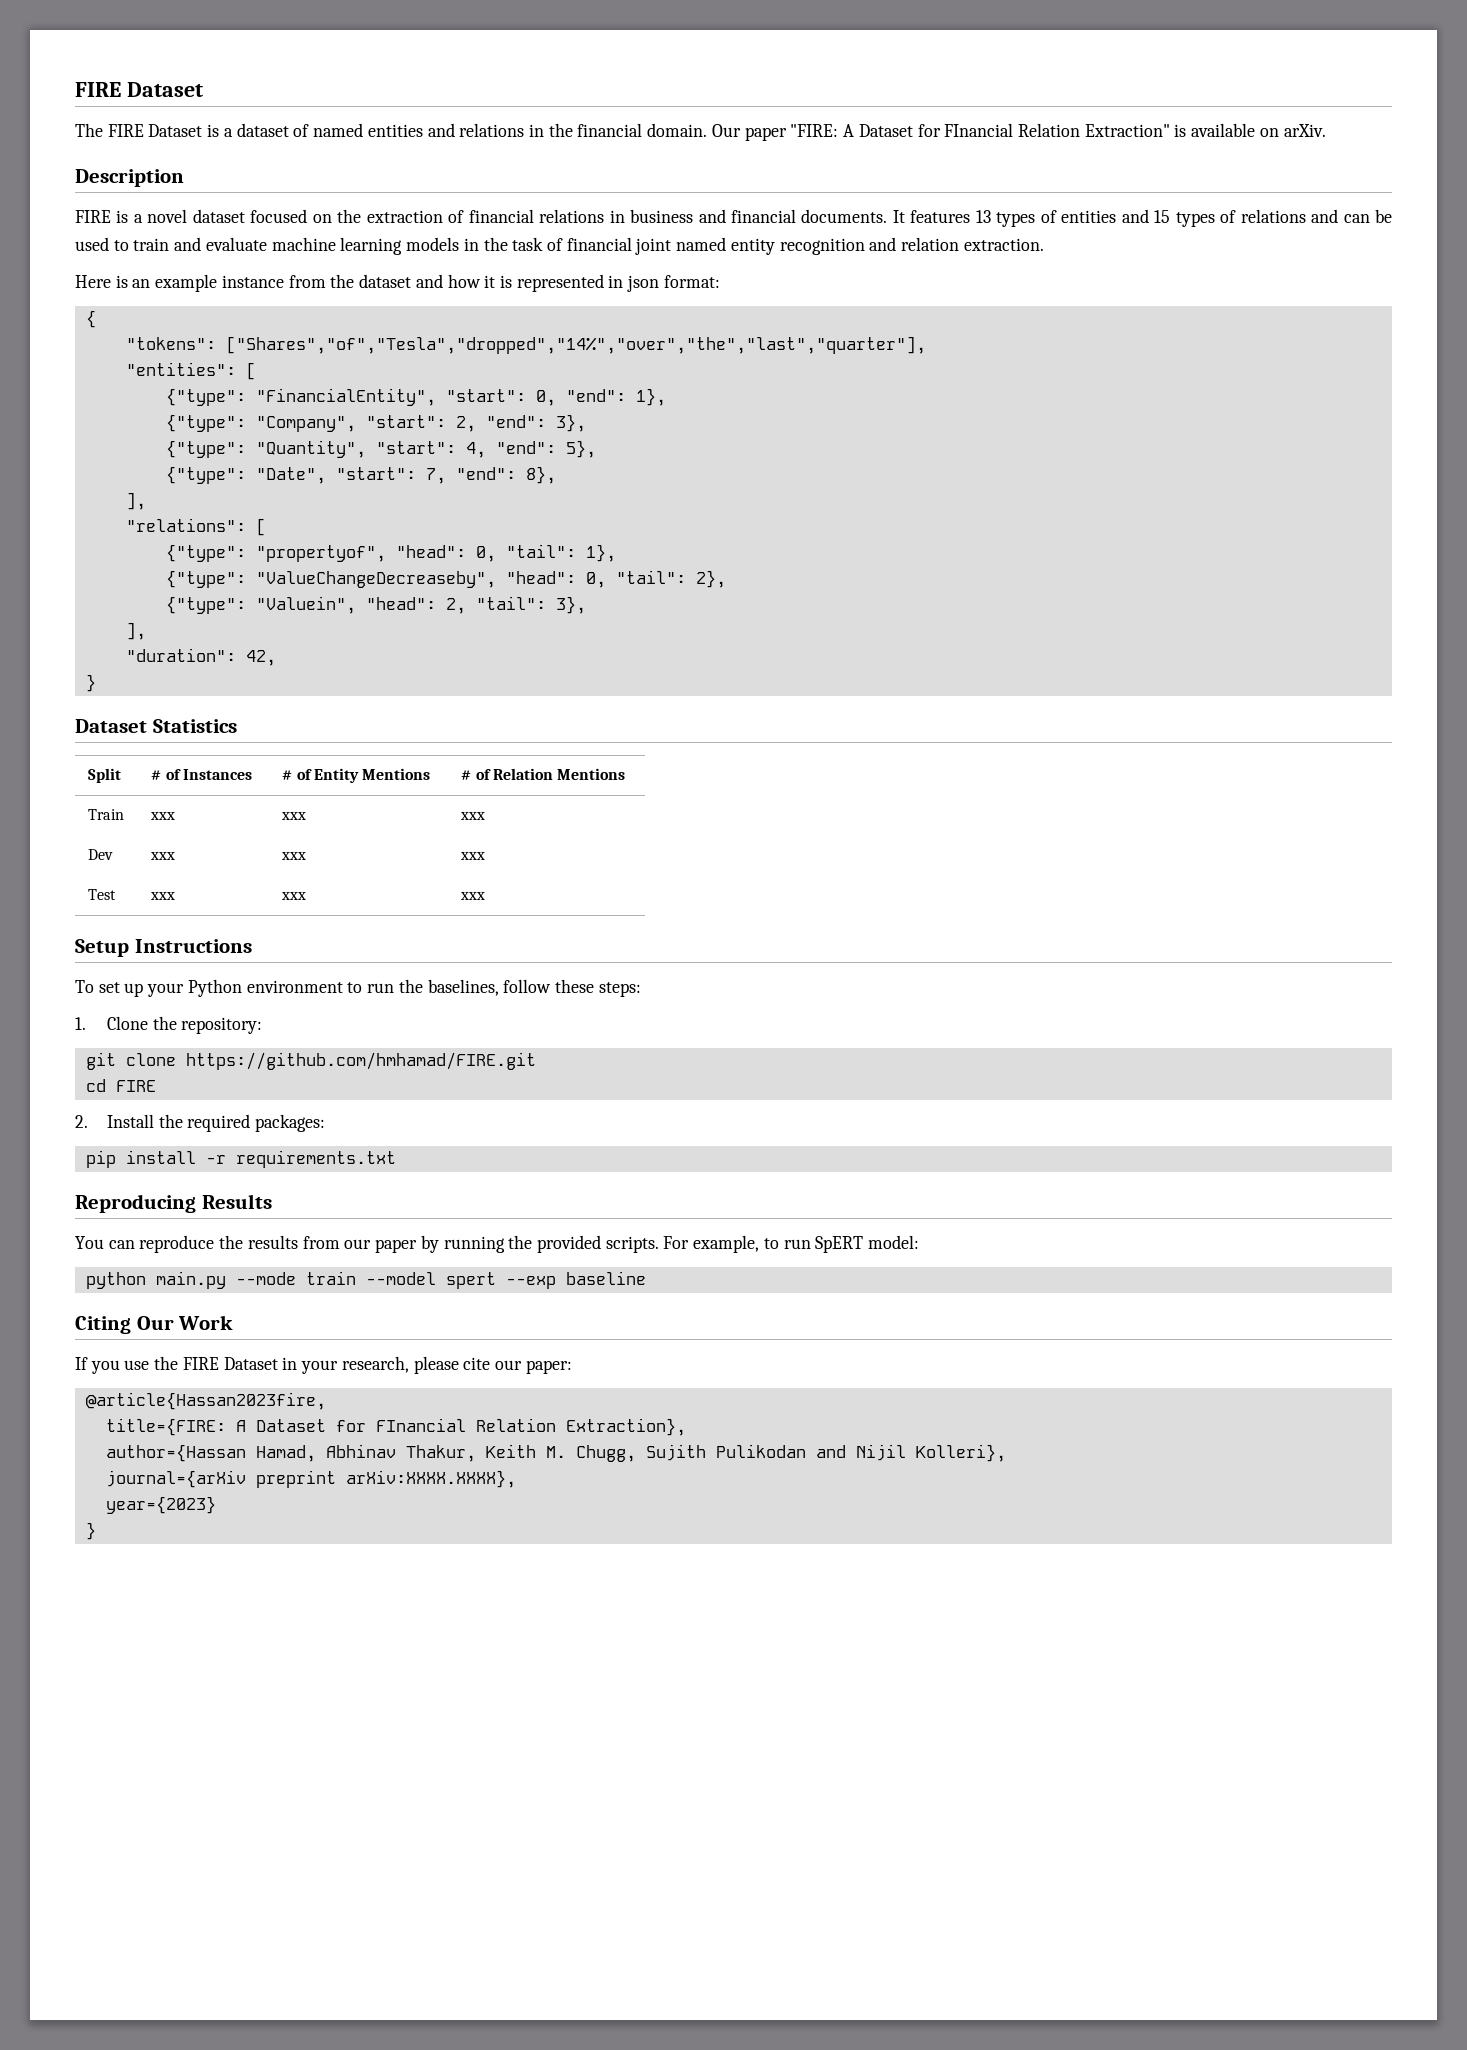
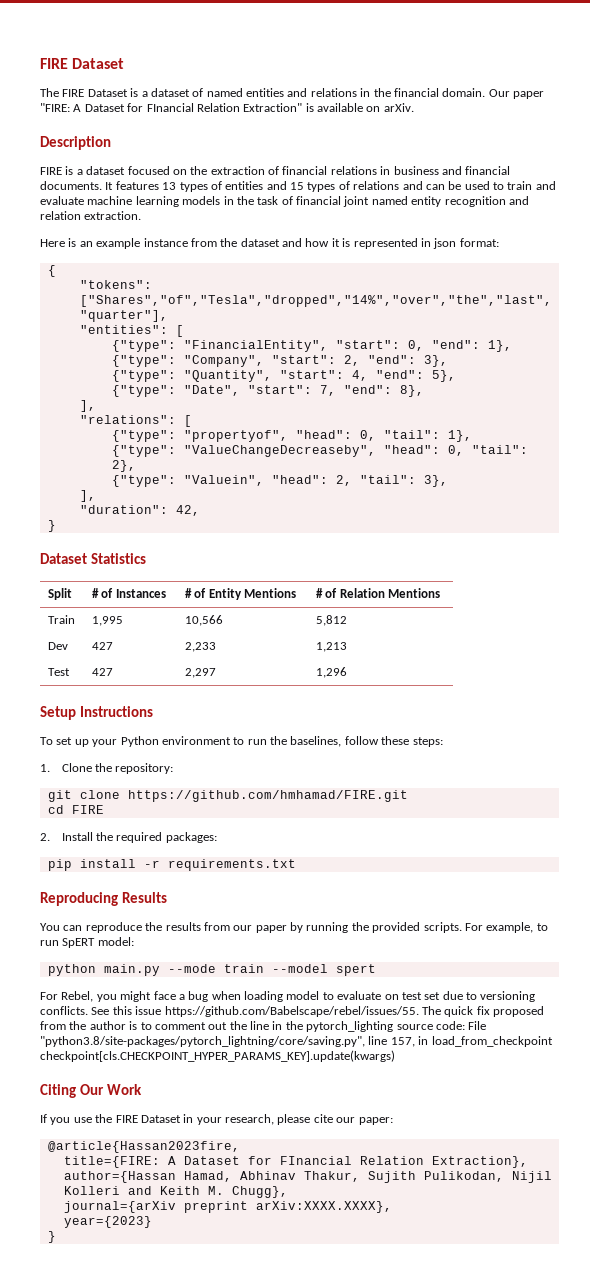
- FIRE is a novel dataset focused on the extraction of financial relations in business and financial documents.
+ FIRE is a dataset focused on the extraction of financial relations in business and financial documents.
- Train | xxx | xxx | xxx
- Dev | xxx | xxx | xxx
- Test | xxx | xxx | xxx
+ Train | 1,995 | 10,566 | 5,812
+ Dev | 427 | 2,233 | 1,213
+ Test | 427 | 2,297 | 1,296
- python main.py --mode train --model spert --exp baseline
+ python main.py --mode train --model spert
+ For Rebel, you might face a bug when loading model to evaluate on test set due to versioning conflicts. See this issue https://github.com/Babelscape/rebel/issues/55. The quick fix proposed from the author is to comment out the line in the pytorch_lighting source code: File "python3.8/site-packages/pytorch_lightning/core/saving.py", line 157, in load_from_checkpoint checkpoint[cls.CHECKPOINT_HYPER_PARAMS_KEY].update(kwargs)
- author={Hassan Hamad, Abhinav Thakur, Keith M. Chugg, Sujith Pulikodan and Nijil Kolleri},
+ author={Hassan Hamad, Abhinav Thakur, Sujith Pulikodan, Nijil Kolleri and Keith M. Chugg},

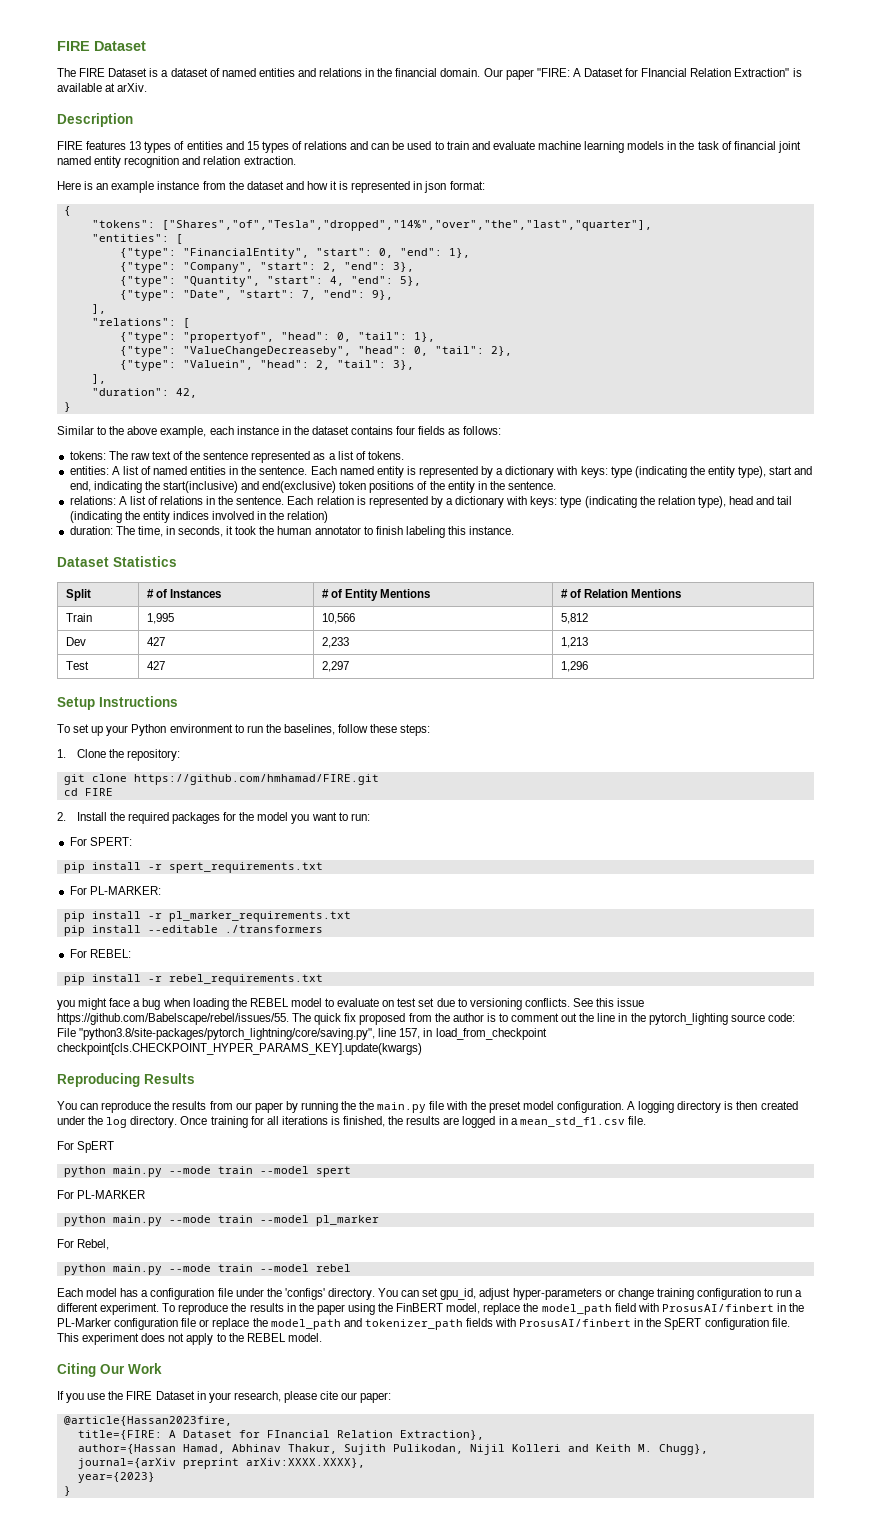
- Our paper "FIRE: A Dataset for FInancial Relation Extraction" is available on arXiv.
+ Our paper "FIRE: A Dataset for FInancial Relation Extraction" is available at arXiv.
- FIRE is a dataset focused on the extraction of financial relations in business and financial documents. It features 13 types of entities and 15 types of relations and can be used to train and evaluate machine learning models in the task of financial joint named entity recognition and relation extraction.
+ FIRE features 13 types of entities and 15 types of relations and can be used to train and evaluate machine learning models in the task of financial joint named entity recognition and relation extraction.
- {"type": "Date", "start": 7, "end": 8},
+ {"type": "Date", "start": 7, "end": 9},
+ Similar to the above example, each instance in the dataset contains four fields as follows:
+ tokens: The raw text of the sentence represented as a list of tokens.
+ entities: A list of named entities in the sentence. Each named entity is represented by a dictionary with keys: type (indicating the entity type), start and end, indicating the start(inclusive) and end(exclusive) token positions of the entity in the sentence.
+ relations: A list of relations in the sentence. Each relation is represented by a dictionary with keys: type (indicating the relation type), head and tail (indicating the entity indices involved in the relation)
+ duration: The time, in seconds, it took the human annotator to finish labeling this instance.
- 2. Install the required packages:
- pip install -r requirements.txt
- Reproducing Results
- You can reproduce the results from our paper by running the provided scripts. For example, to run SpERT model:
- python main.py --mode train --model spert
- For Rebel, you might face a bug when loading model to evaluate on test set due to versioning conflicts.
+ 2. Install the required packages for the model you want to run:
+ For SPERT:
+ pip install -r spert_requirements.txt
+ For PL-MARKER:
+ pip install -r pl_marker_requirements.txt
+ pip install --editable ./transformers
+ For REBEL:
+ pip install -r rebel_requirements.txt
+ you might face a bug when loading the REBEL model to evaluate on test set due to versioning conflicts.
+ Reproducing Results
+ You can reproduce the results from our paper by running the the main.py file with the preset model configuration. A logging directory is then created under the log directory. Once training for all iterations is finished, the results are logged in a mean_std_f1.csv file.
+ For SpERT
+ python main.py --mode train --model spert
+ For PL-MARKER
+ python main.py --mode train --model pl_marker
+ For Rebel,
+ python main.py --mode train --model rebel
+ Each model has a configuration file under the 'configs' directory. You can set gpu_id, adjust hyper-parameters or change training configuration to run a different experiment. To reproduce the results in the paper using the FinBERT model, replace the model_path field with ProsusAI/finbert in the PL-Marker configuration file or replace the model_path and tokenizer_path fields with ProsusAI/finbert in the SpERT configuration file. This experiment does not apply to the REBEL model.

